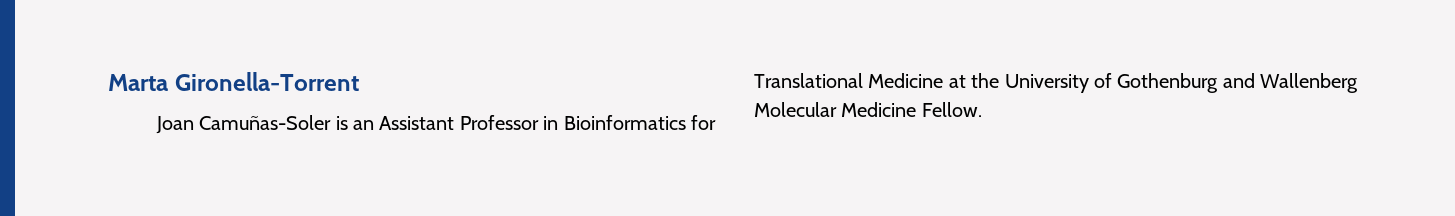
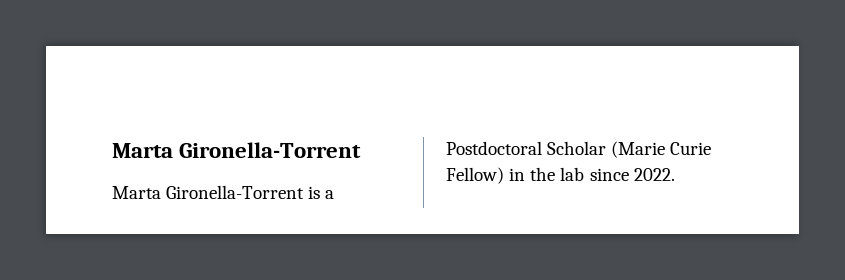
- Joan Camuñas-Soler is an Assistant Professor in Bioinformatics for Translational Medicine at the University of Gothenburg and Wallenberg Molecular Medicine Fellow.
+ Marta Gironella-Torrent is a Postdoctoral Scholar (Marie Curie Fellow) in the lab since 2022.

